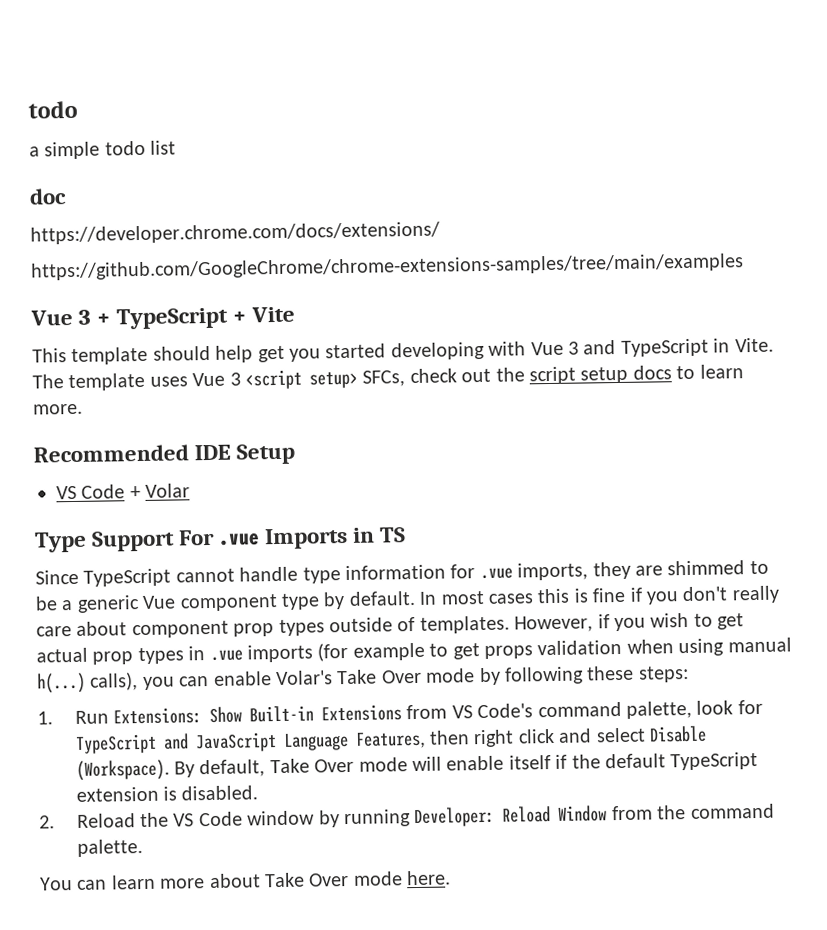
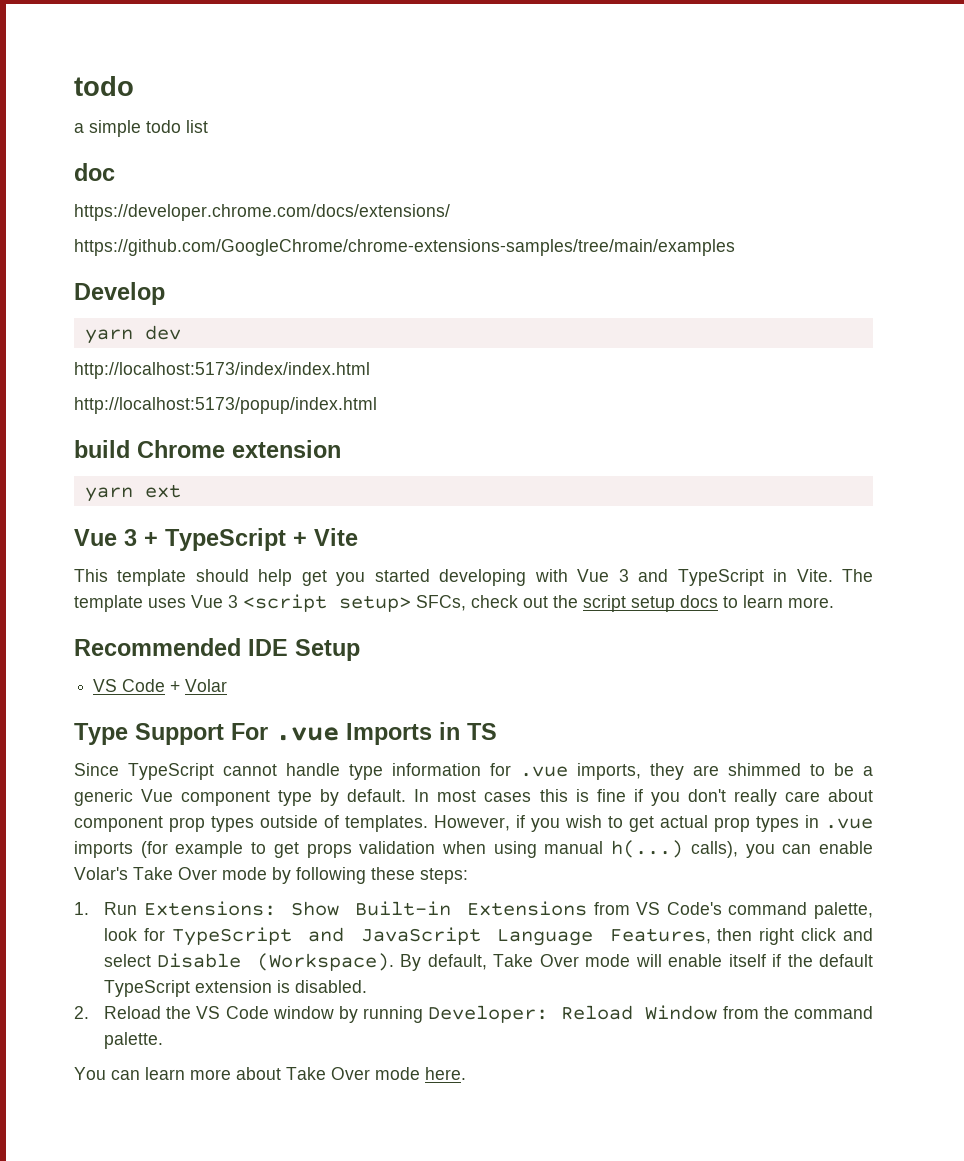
+ Develop
+ yarn dev
+ http://localhost:5173/index/index.html
+ http://localhost:5173/popup/index.html
+ build Chrome extension
+ yarn ext

